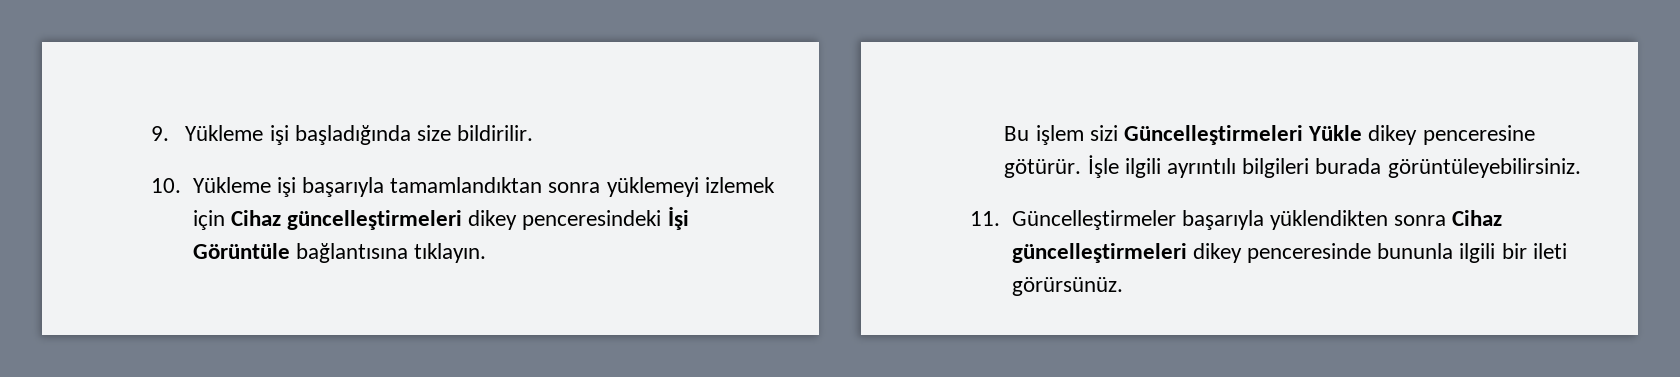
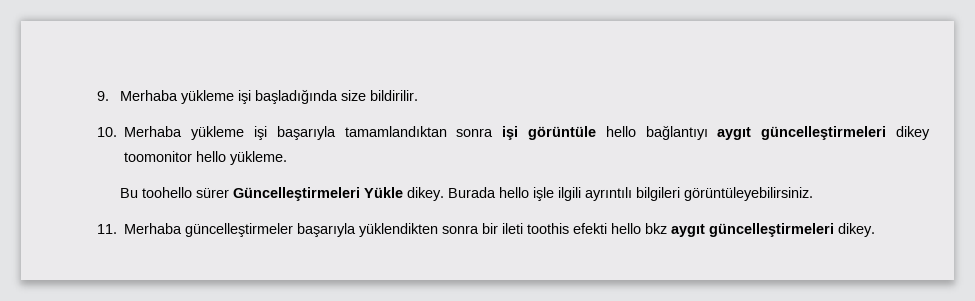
- 9. Yükleme işi başladığında size bildirilir.
+ 9. Merhaba yükleme işi başladığında size bildirilir.
- 10. Yükleme işi başarıyla tamamlandıktan sonra yüklemeyi izlemek için Cihaz güncelleştirmeleri dikey penceresindeki İşi Görüntüle bağlantısına tıklayın.
- Bu işlem sizi Güncelleştirmeleri Yükle dikey penceresine götürür. İşle ilgili ayrıntılı bilgileri burada görüntüleyebilirsiniz.
+ 10. Merhaba yükleme işi başarıyla tamamlandıktan sonra işi görüntüle hello bağlantıyı aygıt güncelleştirmeleri dikey toomonitor hello yükleme.
+ Bu toohello sürer Güncelleştirmeleri Yükle dikey. Burada hello işle ilgili ayrıntılı bilgileri görüntüleyebilirsiniz.
- 11. Güncelleştirmeler başarıyla yüklendikten sonra Cihaz güncelleştirmeleri dikey penceresinde bununla ilgili bir ileti görürsünüz.
+ 11. Merhaba güncelleştirmeler başarıyla yüklendikten sonra bir ileti toothis efekti hello bkz aygıt güncelleştirmeleri dikey.

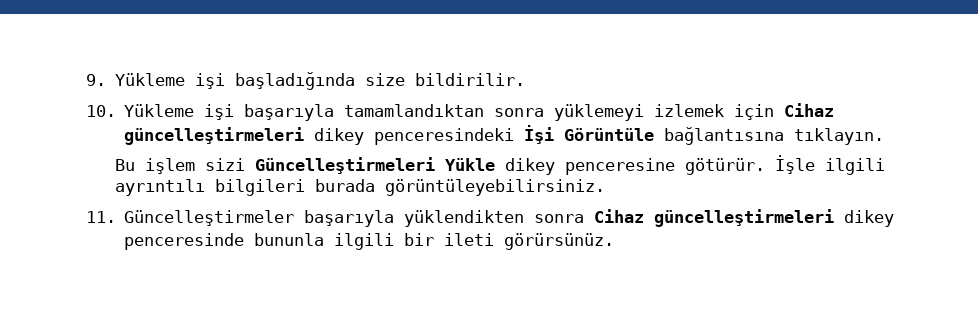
- 9. Merhaba yükleme işi başladığında size bildirilir.
+ 9. Yükleme işi başladığında size bildirilir.
- 10. Merhaba yükleme işi başarıyla tamamlandıktan sonra işi görüntüle hello bağlantıyı aygıt güncelleştirmeleri dikey toomonitor hello yükleme.
- Bu toohello sürer Güncelleştirmeleri Yükle dikey. Burada hello işle ilgili ayrıntılı bilgileri görüntüleyebilirsiniz.
+ 10. Yükleme işi başarıyla tamamlandıktan sonra yüklemeyi izlemek için Cihaz güncelleştirmeleri dikey penceresindeki İşi Görüntüle bağlantısına tıklayın.
+ Bu işlem sizi Güncelleştirmeleri Yükle dikey penceresine götürür. İşle ilgili ayrıntılı bilgileri burada görüntüleyebilirsiniz.
- 11. Merhaba güncelleştirmeler başarıyla yüklendikten sonra bir ileti toothis efekti hello bkz aygıt güncelleştirmeleri dikey.
+ 11. Güncelleştirmeler başarıyla yüklendikten sonra Cihaz güncelleştirmeleri dikey penceresinde bununla ilgili bir ileti görürsünüz.

